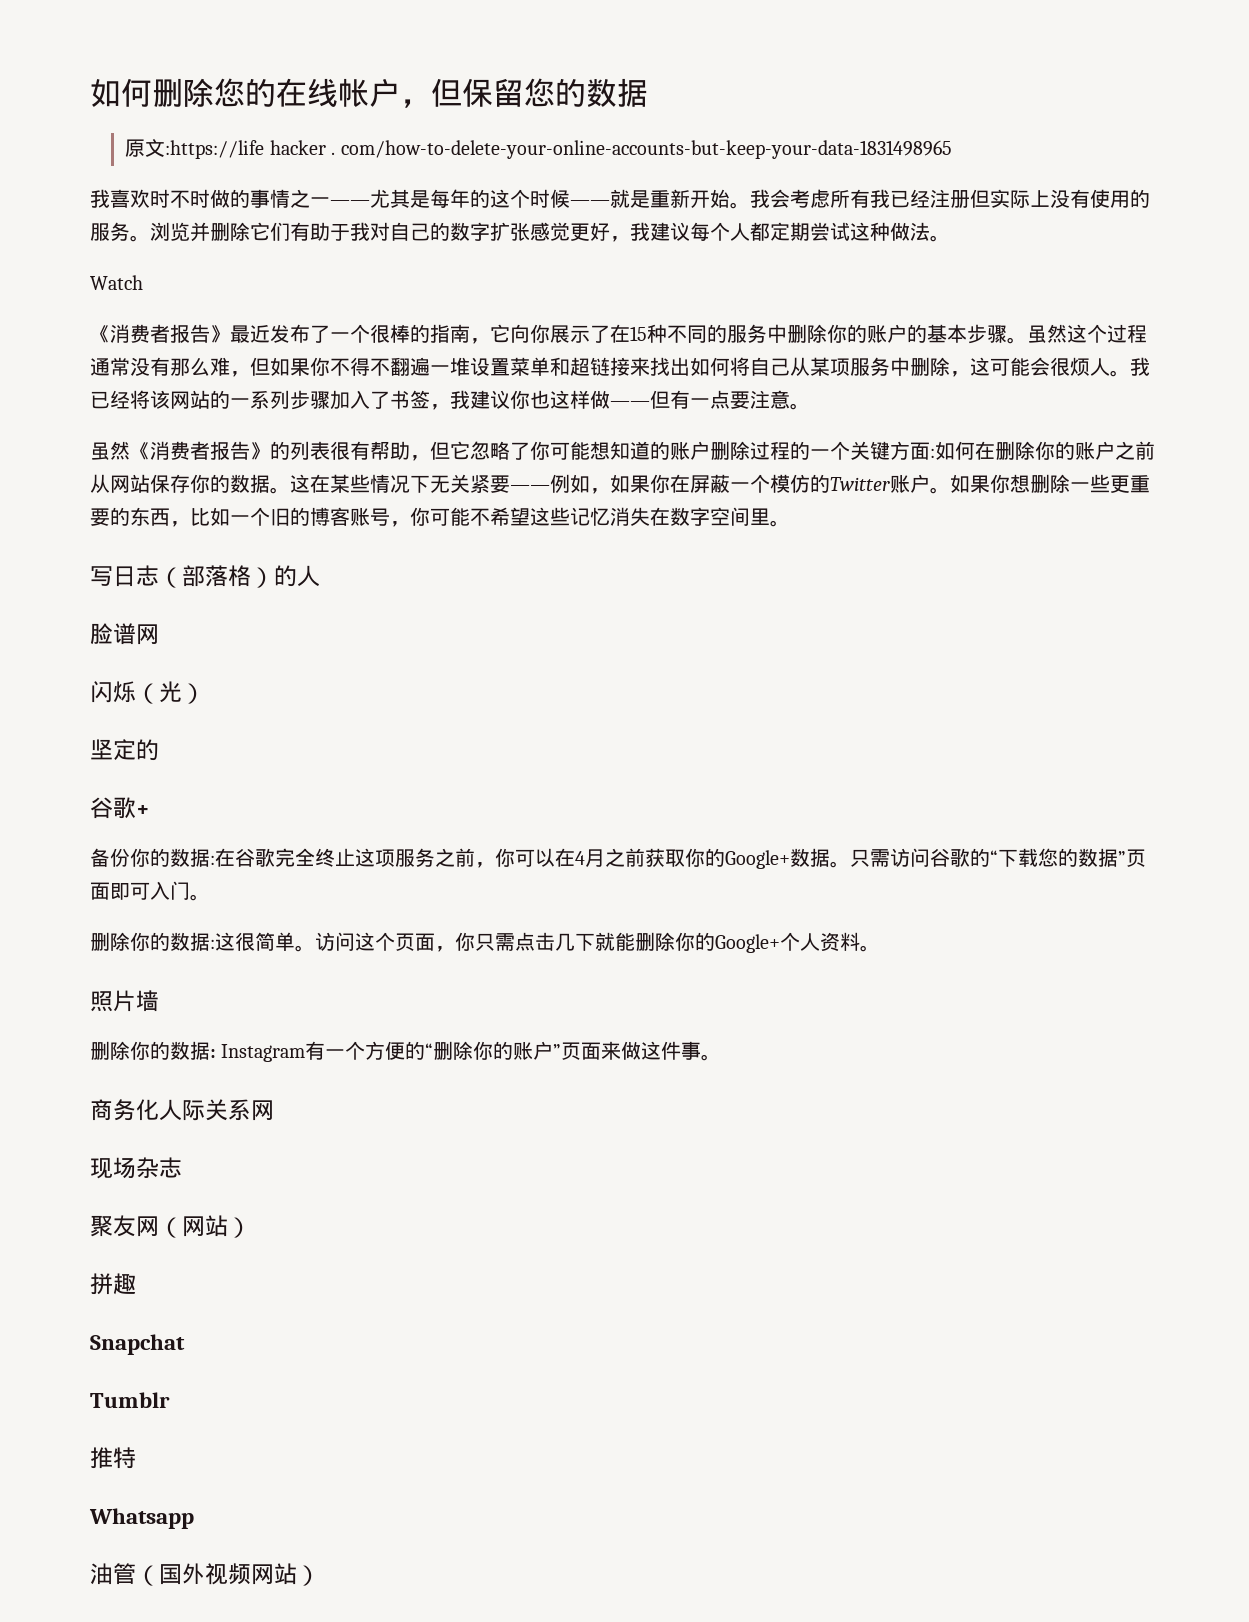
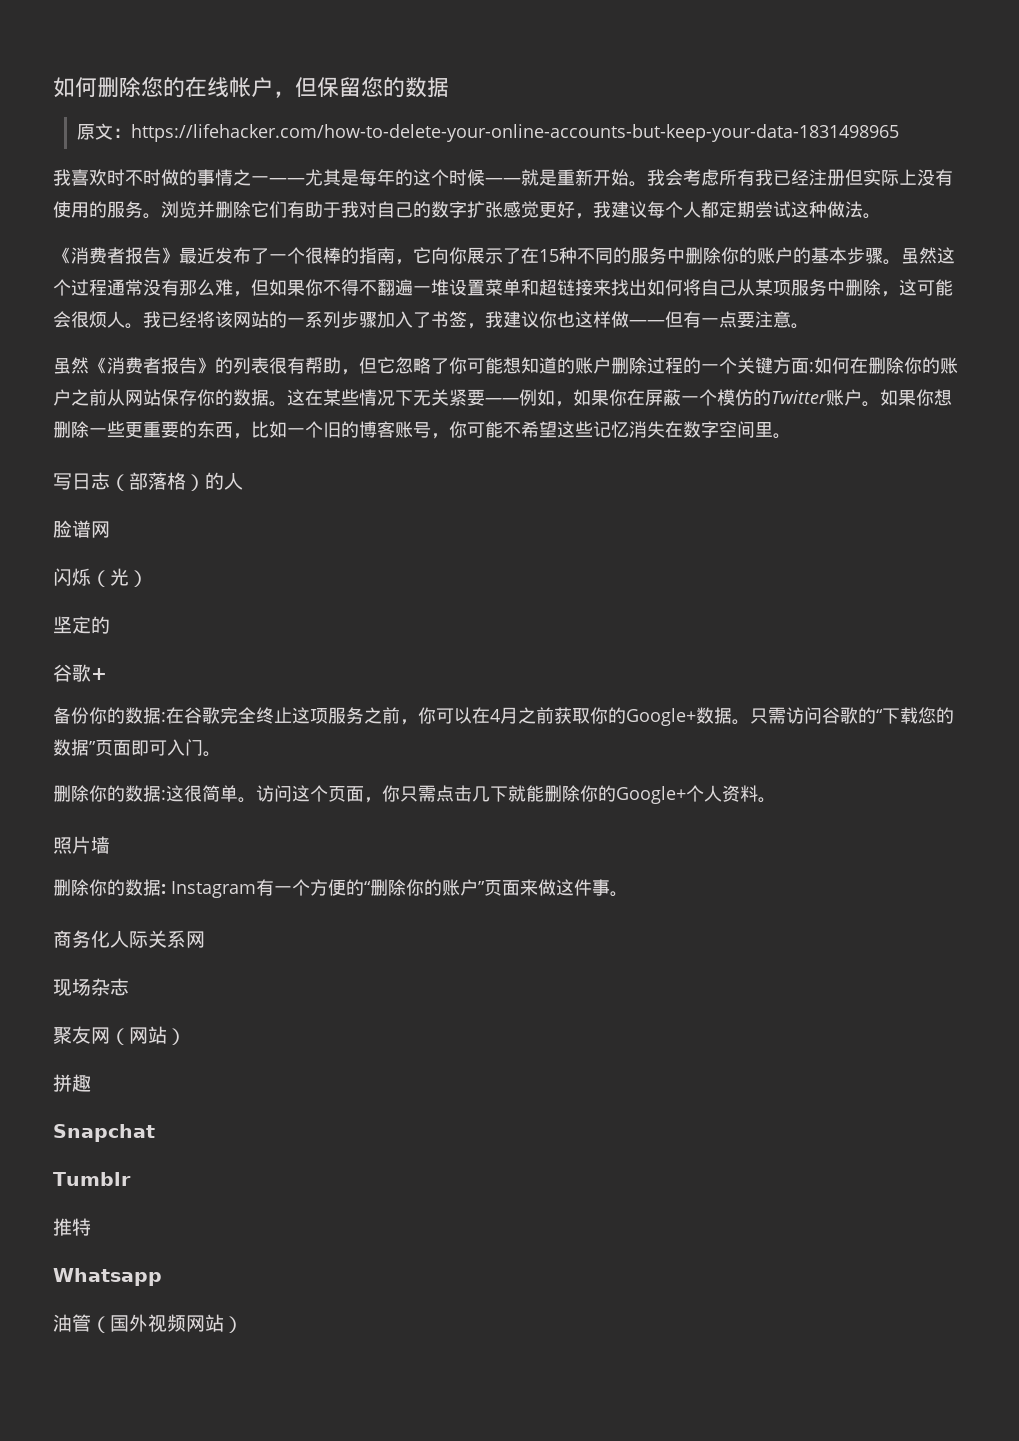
- 原文:https://life hacker . com/how-to-delete-your-online-accounts-but-keep-your-data-1831498965
+ 原文：https://lifehacker.com/how-to-delete-your-online-accounts-but-keep-your-data-1831498965
- Watch

